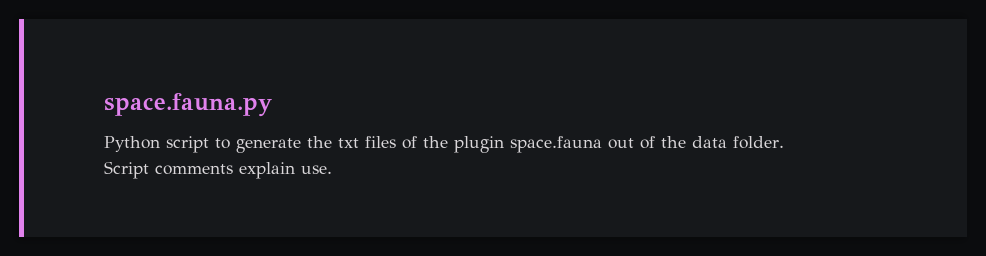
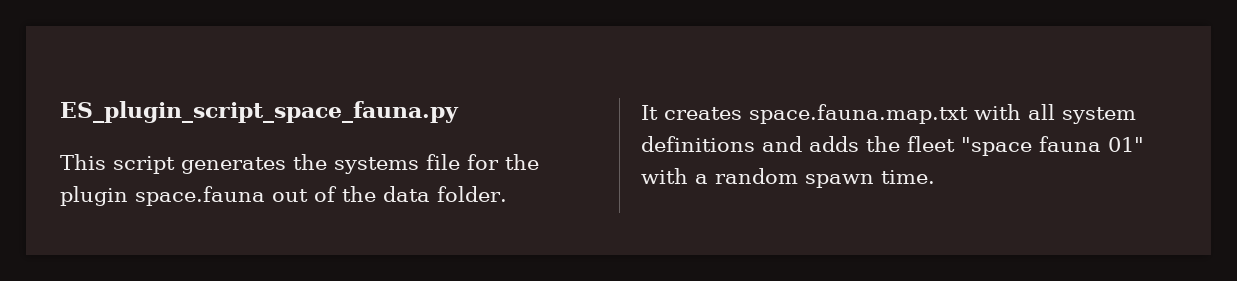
- space.fauna.py
- Python script to generate the txt files of the plugin space.fauna out of the data folder.
+ ES_plugin_script_space_fauna.py
+ This script generates the systems file for the plugin space.fauna out of the data folder.
- Script comments explain use.
+ It creates space.fauna.map.txt with all system definitions and adds the fleet "space fauna 01" with a random spawn time.

